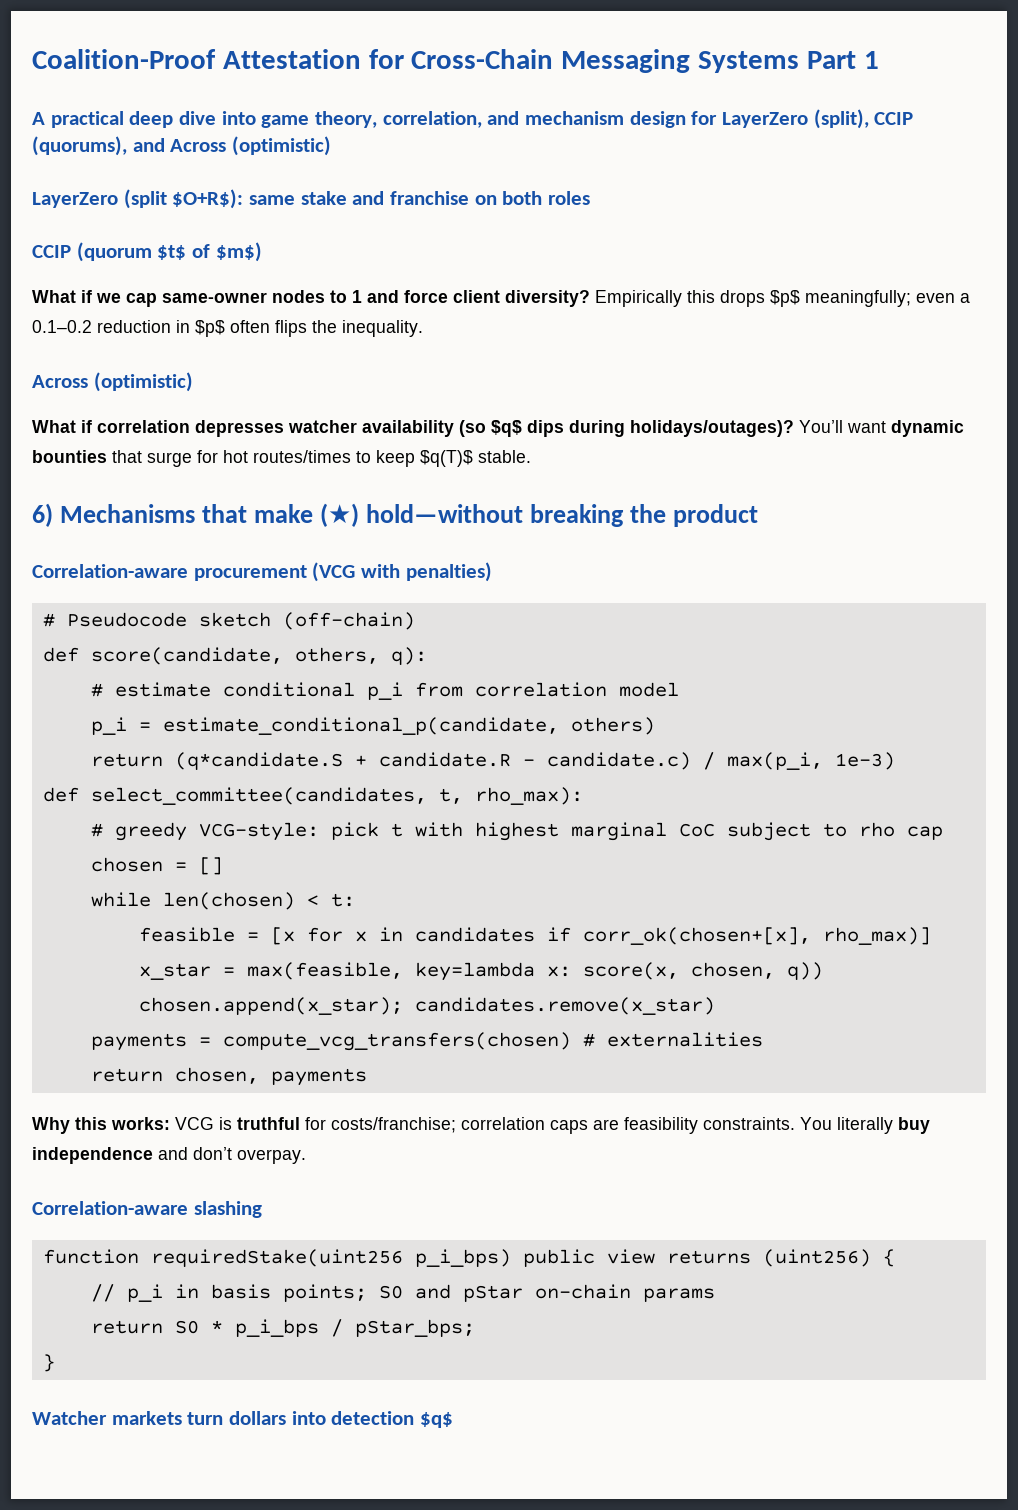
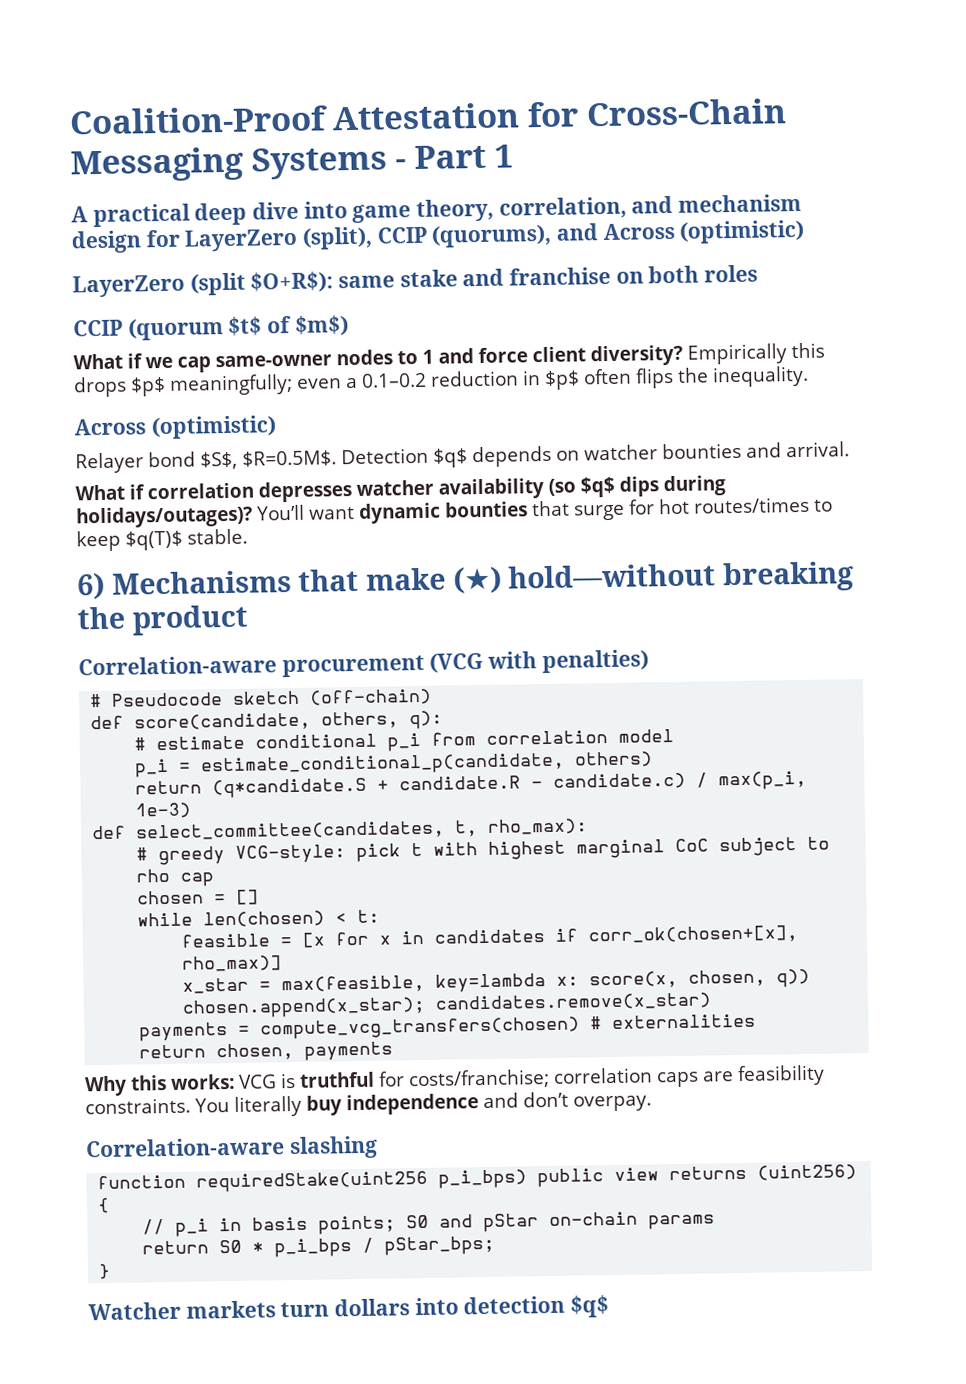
- Coalition-Proof Attestation for Cross-Chain Messaging Systems Part 1
+ Coalition-Proof Attestation for Cross-Chain Messaging Systems - Part 1
+ Relayer bond $S$, $R=0.5M$. Detection $q$ depends on watcher bounties and arrival.

